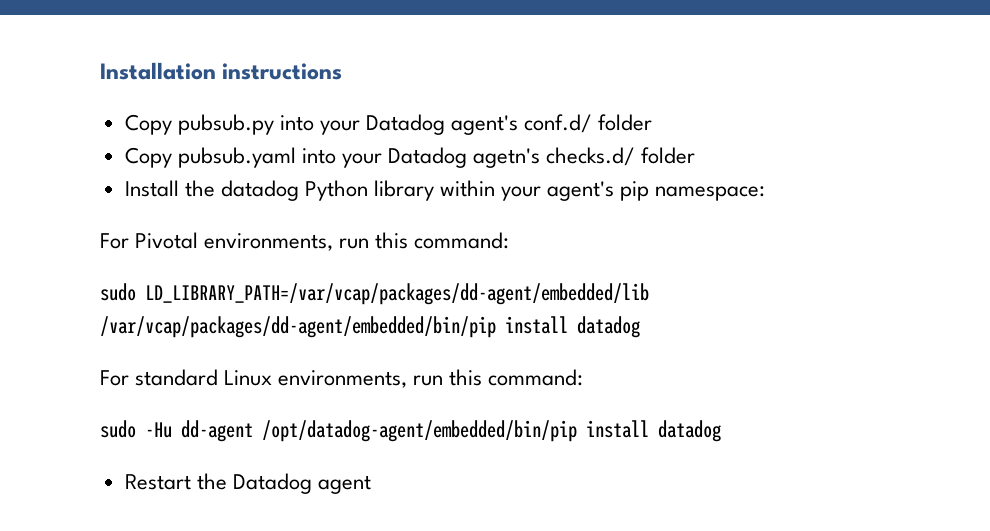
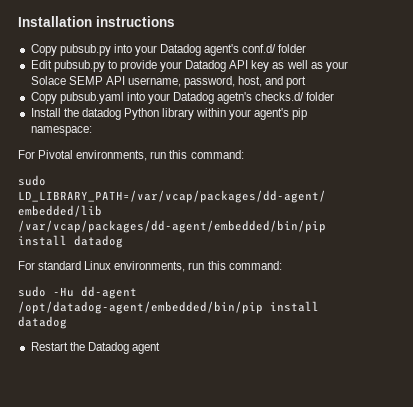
+ Edit pubsub.py to provide your Datadog API key as well as your Solace SEMP API username, password, host, and port

